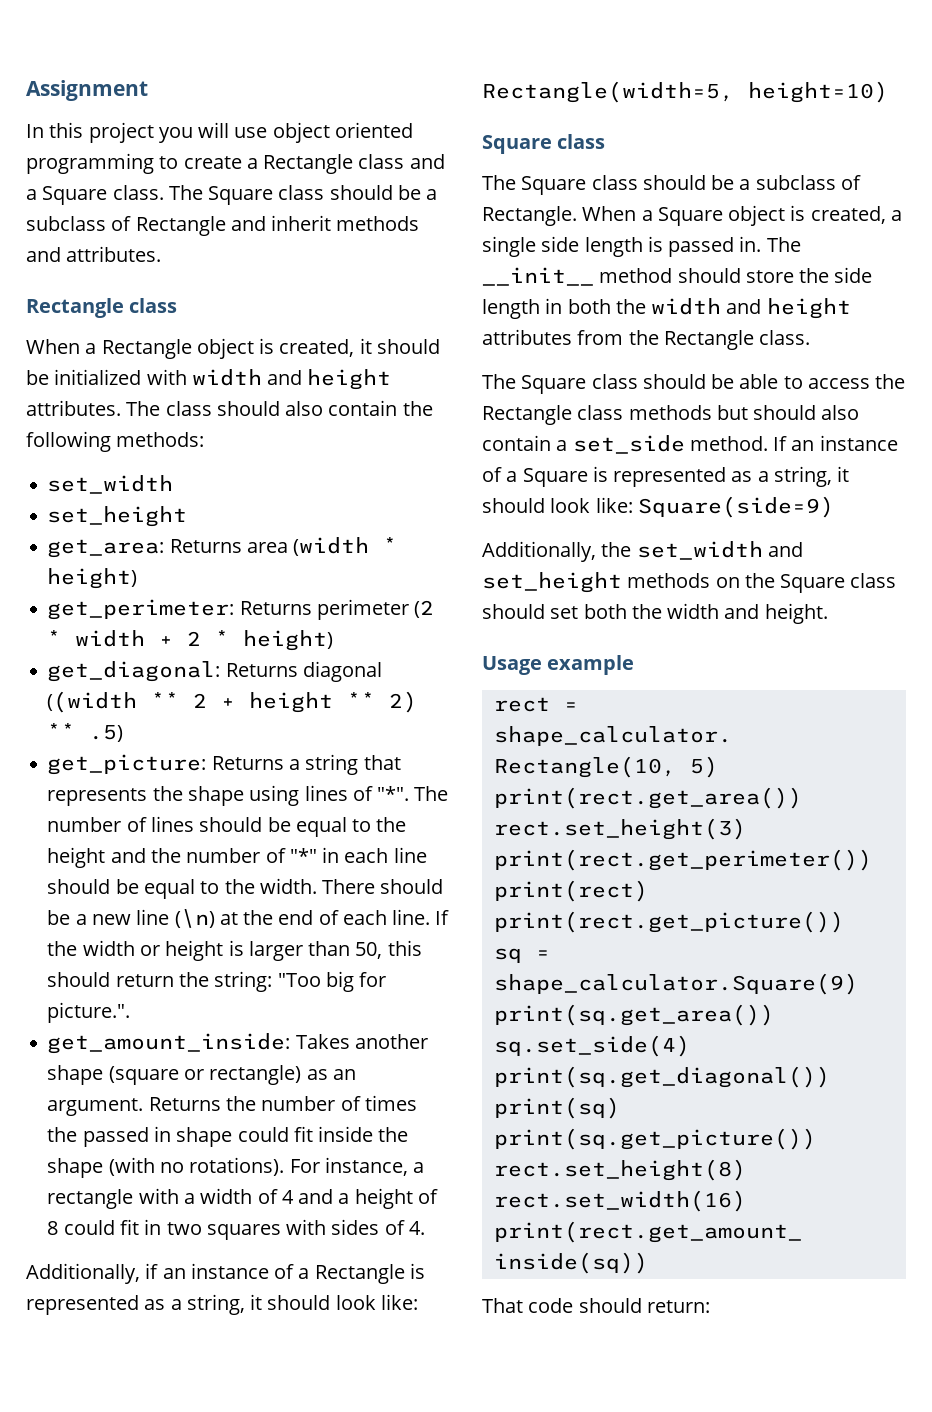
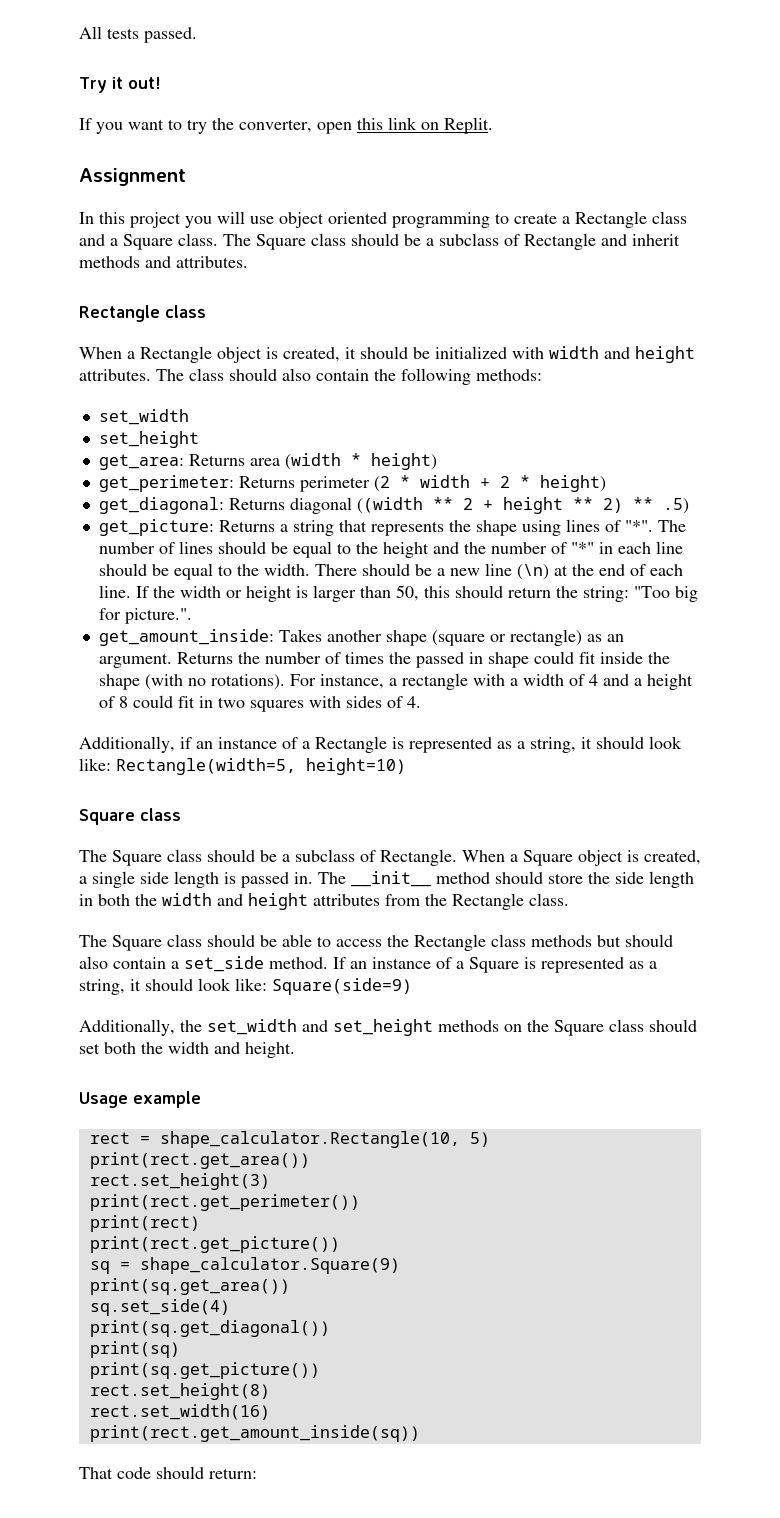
+ All tests passed.
+ Try it out!
+ If you want to try the converter, open this link on Replit.

